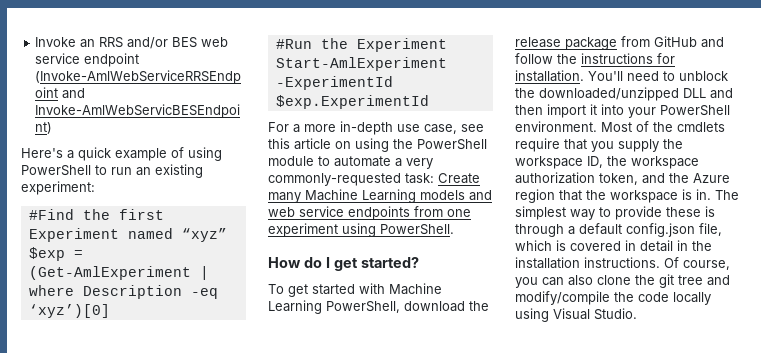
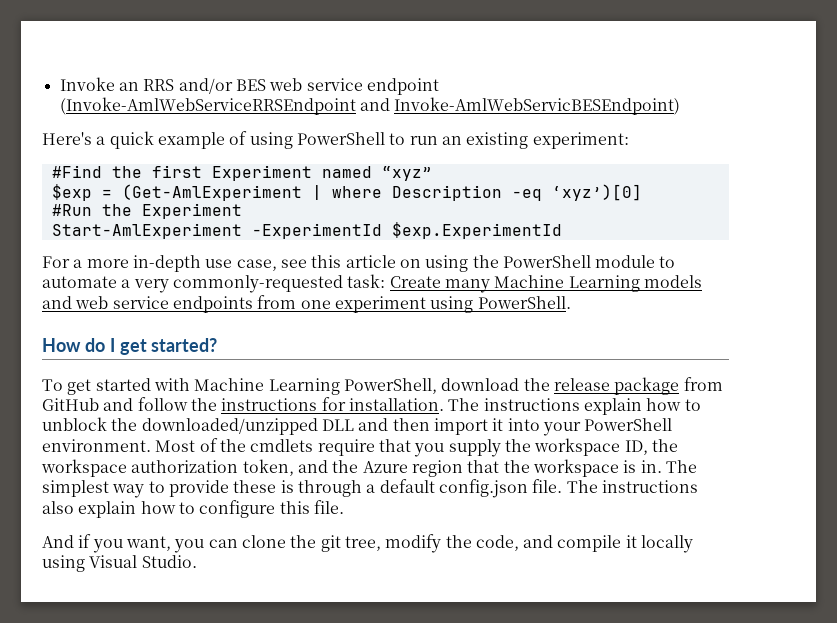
- You'll need to unblock the downloaded/unzipped DLL and then import it into your PowerShell environment.
+ The instructions explain how to unblock the downloaded/unzipped DLL and then import it into your PowerShell environment.
- The simplest way to provide these is through a default config.json file, which is covered in detail in the installation instructions. Of course, you can also clone the git tree and modify/compile the code locally using Visual Studio.
+ The simplest way to provide these is through a default config.json file. The instructions also explain how to configure this file.
+ And if you want, you can clone the git tree, modify the code, and compile it locally using Visual Studio.

